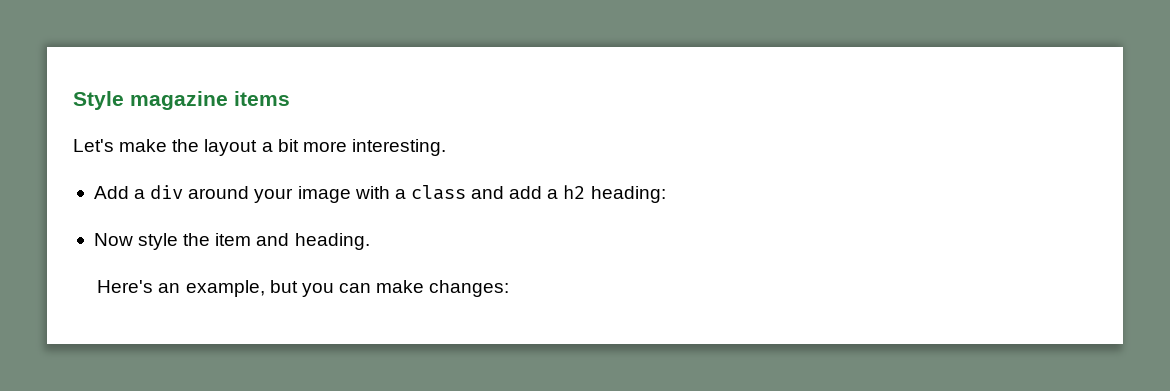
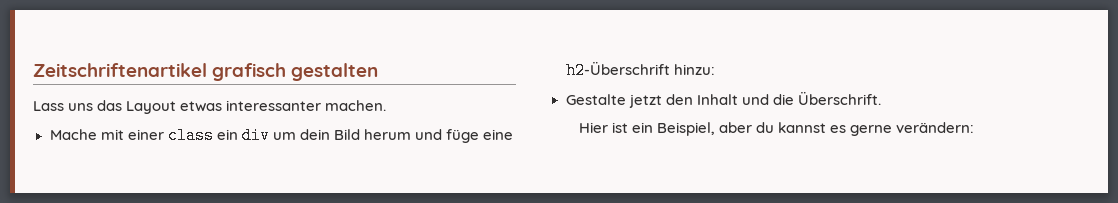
- Style magazine items
- Let's make the layout a bit more interesting.
- Add a div around your image with a class and add a h2 heading:
- Now style the item and heading.
- Here's an example, but you can make changes:
+ Zeitschriftenartikel grafisch gestalten
+ Lass uns das Layout etwas interessanter machen.
+ Mache mit einer class ein div um dein Bild herum und füge eine h2-Überschrift hinzu:
+ Gestalte jetzt den Inhalt und die Überschrift.
+ Hier ist ein Beispiel, aber du kannst es gerne verändern:

